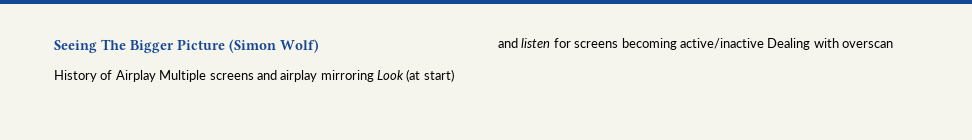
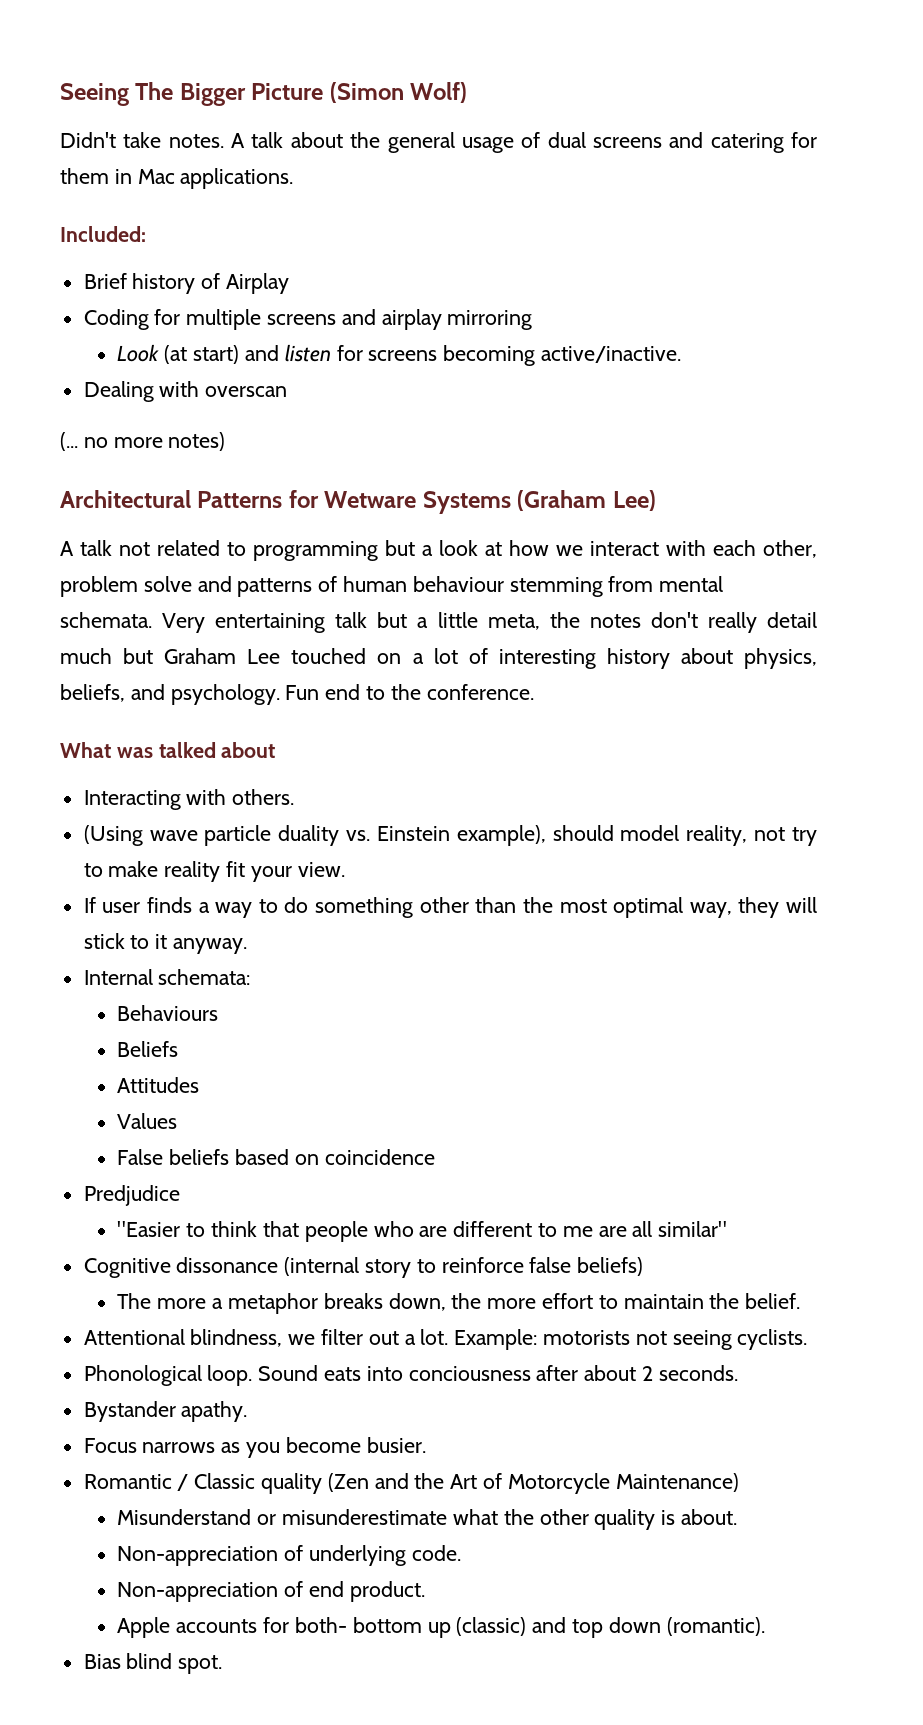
- History of Airplay Multiple screens and airplay mirroring Look (at start) and listen for screens becoming active/inactive Dealing with overscan
+ Didn't take notes. A talk about the general usage of dual screens and catering for them in Mac applications.
+ Included:
+ Brief history of Airplay
+ Coding for multiple screens and airplay mirroring
+ Look (at start) and listen for screens becoming active/inactive.
+ Dealing with overscan
+ (... no more notes)
+ Architectural Patterns for Wetware Systems (Graham Lee)
+ A talk not related to programming but a look at how we interact with each other, problem solve and patterns of human behaviour stemming from mental schemata. Very entertaining talk but a little meta, the notes don't really detail much but Graham Lee touched on a lot of interesting history about physics, beliefs, and psychology. Fun end to the conference.
+ What was talked about
+ Interacting with others.
+ (Using wave particle duality vs. Einstein example), should model reality, not try to make reality fit your view.
+ If user finds a way to do something other than the most optimal way, they will stick to it anyway.
+ Internal schemata:
+ Behaviours
+ Beliefs
+ Attitudes
+ Values
+ False beliefs based on coincidence
+ Predjudice
+ "Easier to think that people who are different to me are all similar"
+ Cognitive dissonance (internal story to reinforce false beliefs)
+ The more a metaphor breaks down, the more effort to maintain the belief.
+ Attentional blindness, we filter out a lot. Example: motorists not seeing cyclists.
+ Phonological loop. Sound eats into conciousness after about 2 seconds.
+ Bystander apathy.
+ Focus narrows as you become busier.
+ Romantic / Classic quality (Zen and the Art of Motorcycle Maintenance)
+ Misunderstand or misunderestimate what the other quality is about.
+ Non-appreciation of underlying code.
+ Non-appreciation of end product.
+ Apple accounts for both- bottom up (classic) and top down (romantic).
+ Bias blind spot.

